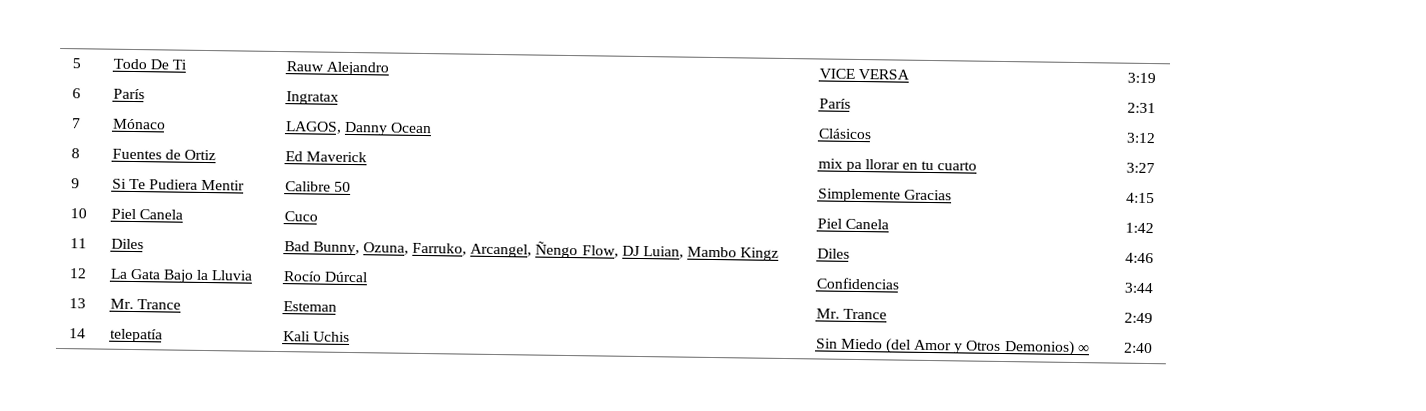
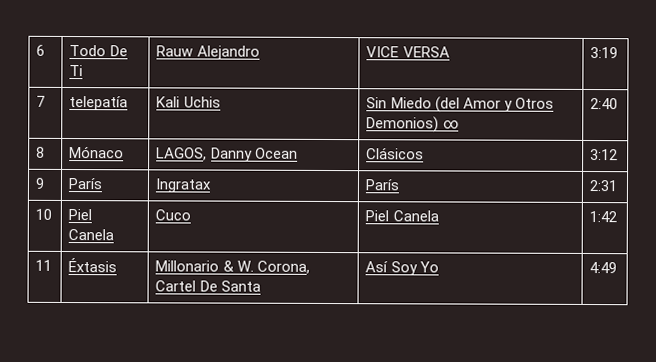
- 5 | Todo De Ti | Rauw Alejandro | VICE VERSA | 3:19
+ 6 | Todo De Ti | Rauw Alejandro | VICE VERSA | 3:19
- 6 | París | Ingratax | París | 2:31
- 7 | Mónaco | LAGOS, Danny Ocean | Clásicos | 3:12
- 8 | Fuentes de Ortiz | Ed Maverick | mix pa llorar en tu cuarto | 3:27
- 9 | Si Te Pudiera Mentir | Calibre 50 | Simplemente Gracias | 4:15
- 10 | Piel Canela | Cuco | Piel Canela | 1:42
- 11 | Diles | Bad Bunny, Ozuna, Farruko, Arcangel, Ñengo Flow, DJ Luian, Mambo Kingz | Diles | 4:46
- 12 | La Gata Bajo la Lluvia | Rocío Dúrcal | Confidencias | 3:44
- 13 | Mr. Trance | Esteman | Mr. Trance | 2:49
- 14 | telepatía | Kali Uchis | Sin Miedo (del Amor y Otros Demonios) ∞ | 2:40
+ 7 | telepatía | Kali Uchis | Sin Miedo (del Amor y Otros Demonios) ∞ | 2:40
+ 8 | Mónaco | LAGOS, Danny Ocean | Clásicos | 3:12
+ 9 | París | Ingratax | París | 2:31
+ 10 | Piel Canela | Cuco | Piel Canela | 1:42
+ 11 | Éxtasis | Millonario & W. Corona, Cartel De Santa | Así Soy Yo | 4:49

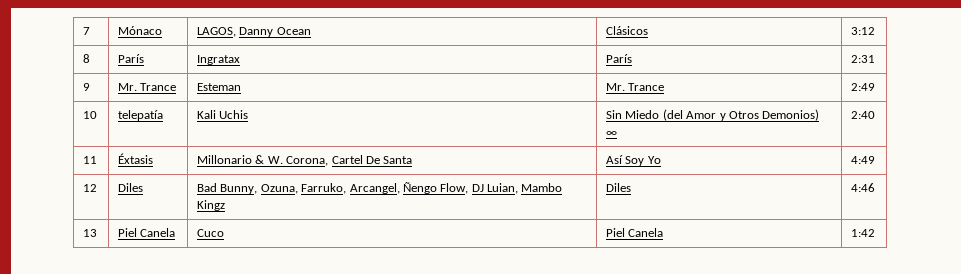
- 6 | Todo De Ti | Rauw Alejandro | VICE VERSA | 3:19
- 7 | telepatía | Kali Uchis | Sin Miedo (del Amor y Otros Demonios) ∞ | 2:40
+ 7 | Mónaco | LAGOS, Danny Ocean | Clásicos | 3:12
+ 8 | París | Ingratax | París | 2:31
+ 9 | Mr. Trance | Esteman | Mr. Trance | 2:49
+ 10 | telepatía | Kali Uchis | Sin Miedo (del Amor y Otros Demonios) ∞ | 2:40
- 8 | Mónaco | LAGOS, Danny Ocean | Clásicos | 3:12
- 9 | París | Ingratax | París | 2:31
- 10 | Piel Canela | Cuco | Piel Canela | 1:42
+ 12 | Diles | Bad Bunny, Ozuna, Farruko, Arcangel, Ñengo Flow, DJ Luian, Mambo Kingz | Diles | 4:46
+ 13 | Piel Canela | Cuco | Piel Canela | 1:42

